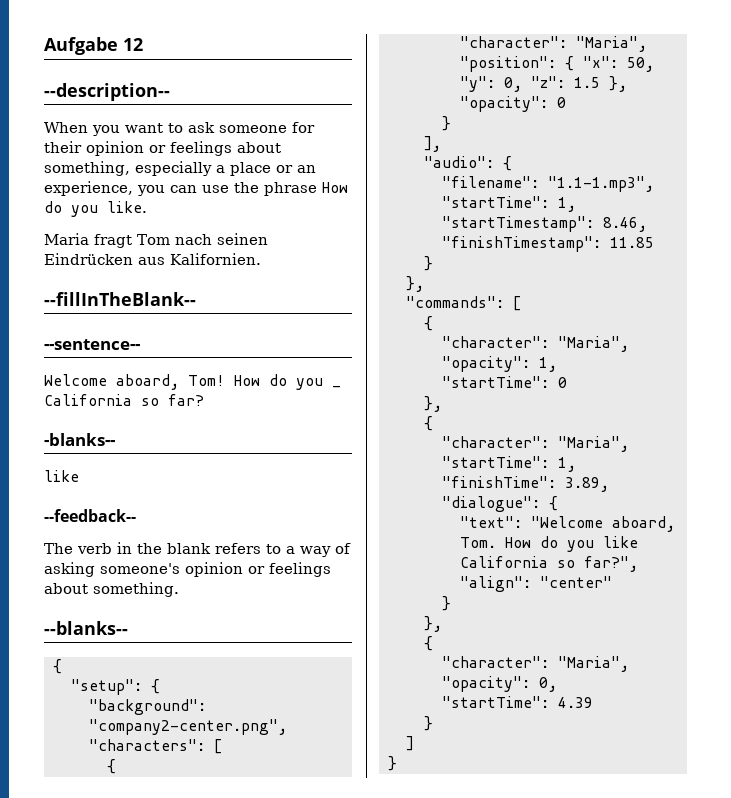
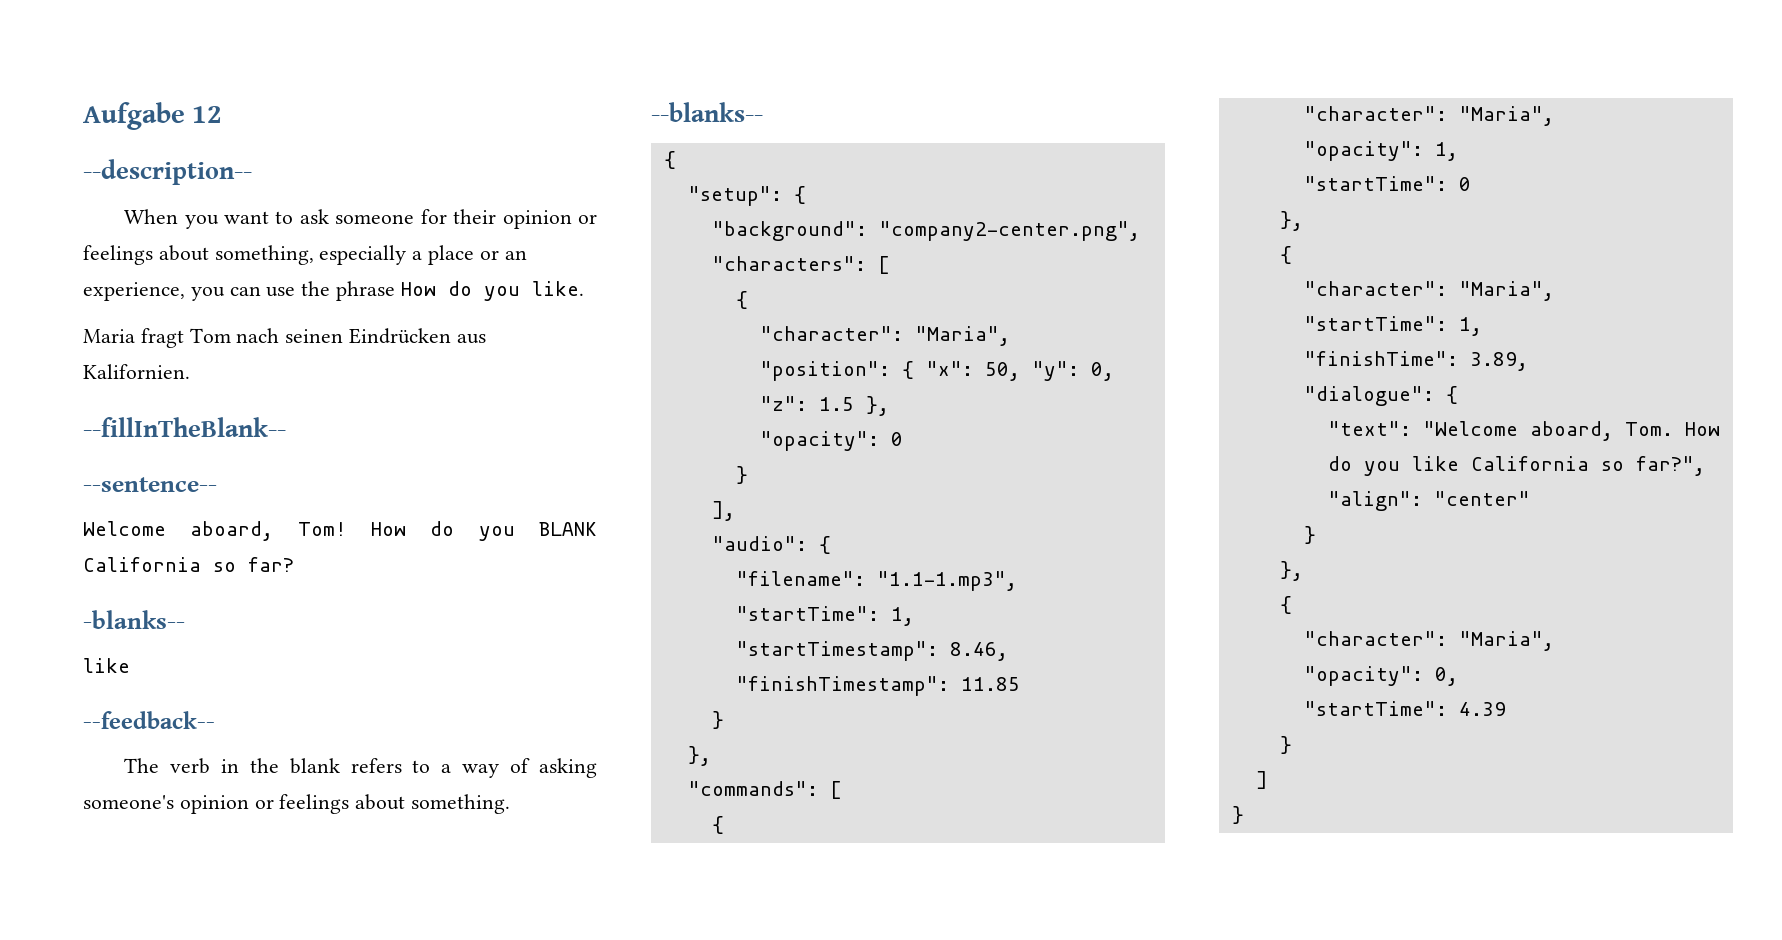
- How do you _ California so far?
+ How do you BLANK California so far?

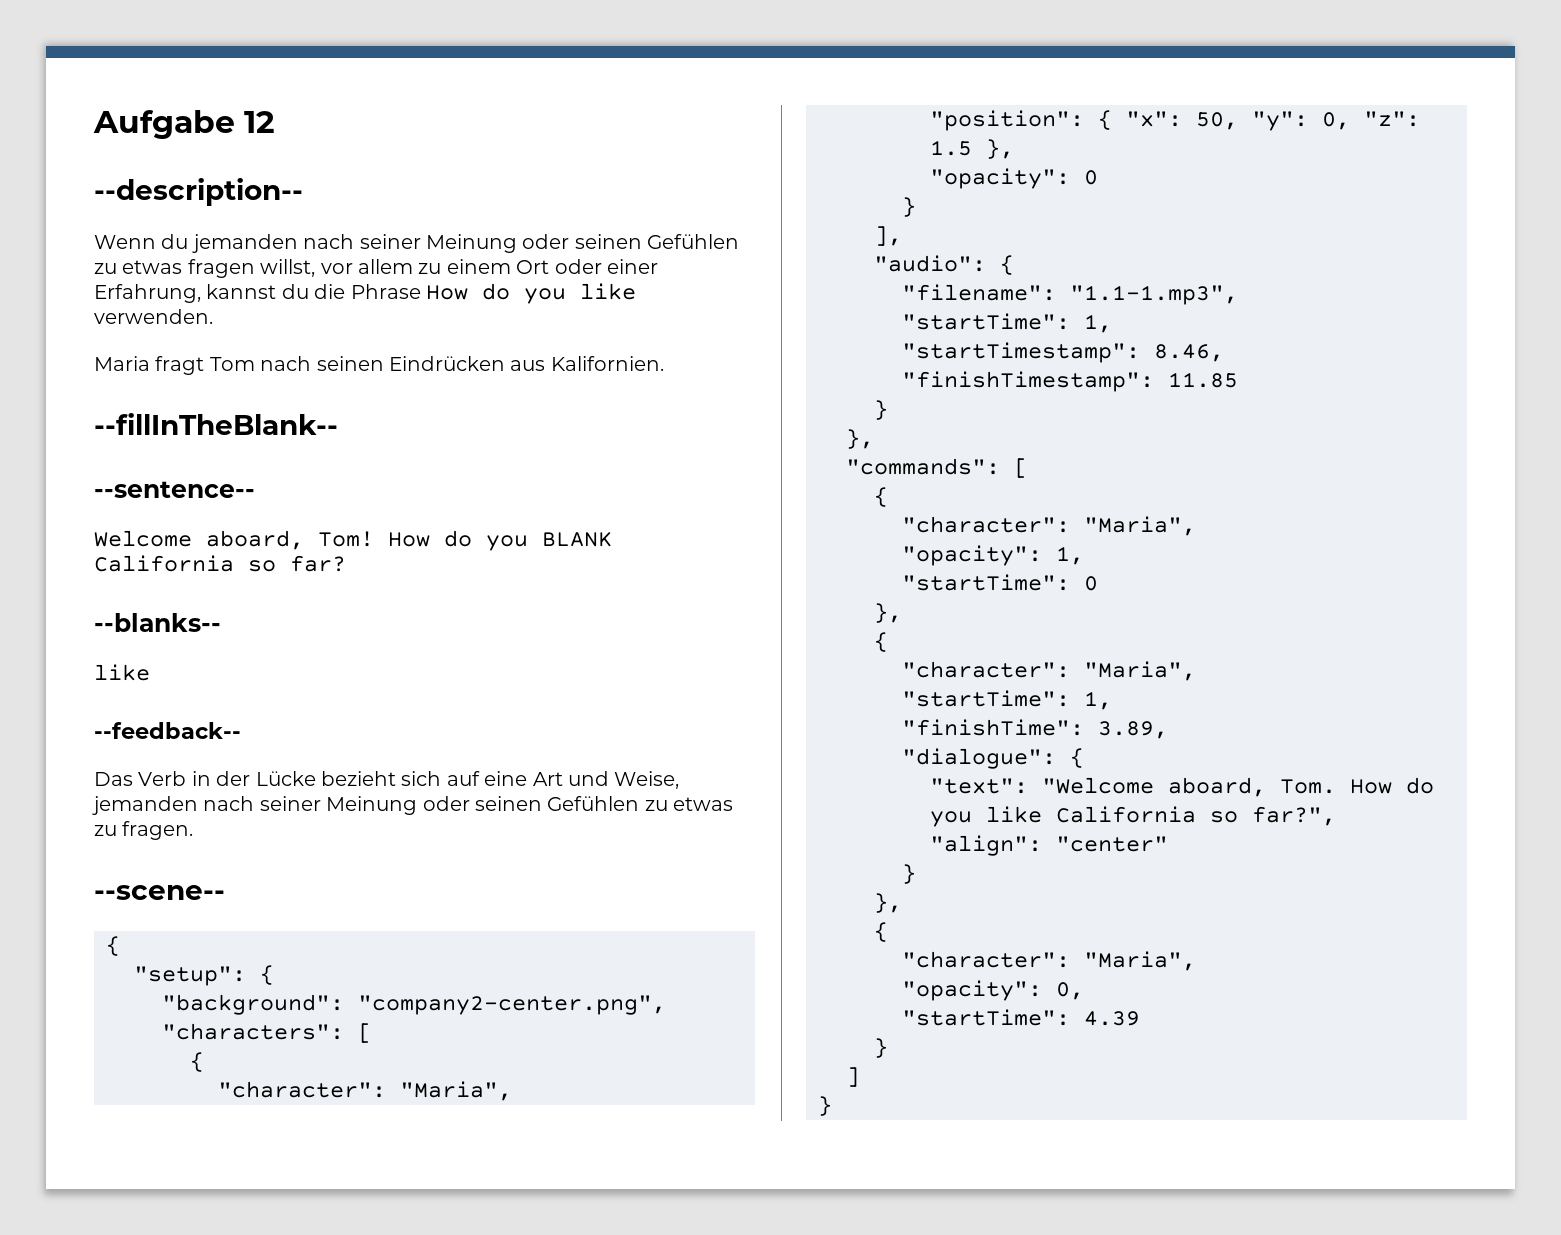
- When you want to ask someone for their opinion or feelings about something, especially a place or an experience, you can use the phrase How do you like.
+ Wenn du jemanden nach seiner Meinung oder seinen Gefühlen zu etwas fragen willst, vor allem zu einem Ort oder einer Erfahrung, kannst du die Phrase How do you like verwenden.
- -blanks--
+ --blanks--
- The verb in the blank refers to a way of asking someone's opinion or feelings about something.
- --blanks--
+ Das Verb in der Lücke bezieht sich auf eine Art und Weise, jemanden nach seiner Meinung oder seinen Gefühlen zu etwas zu fragen.
+ --scene--

